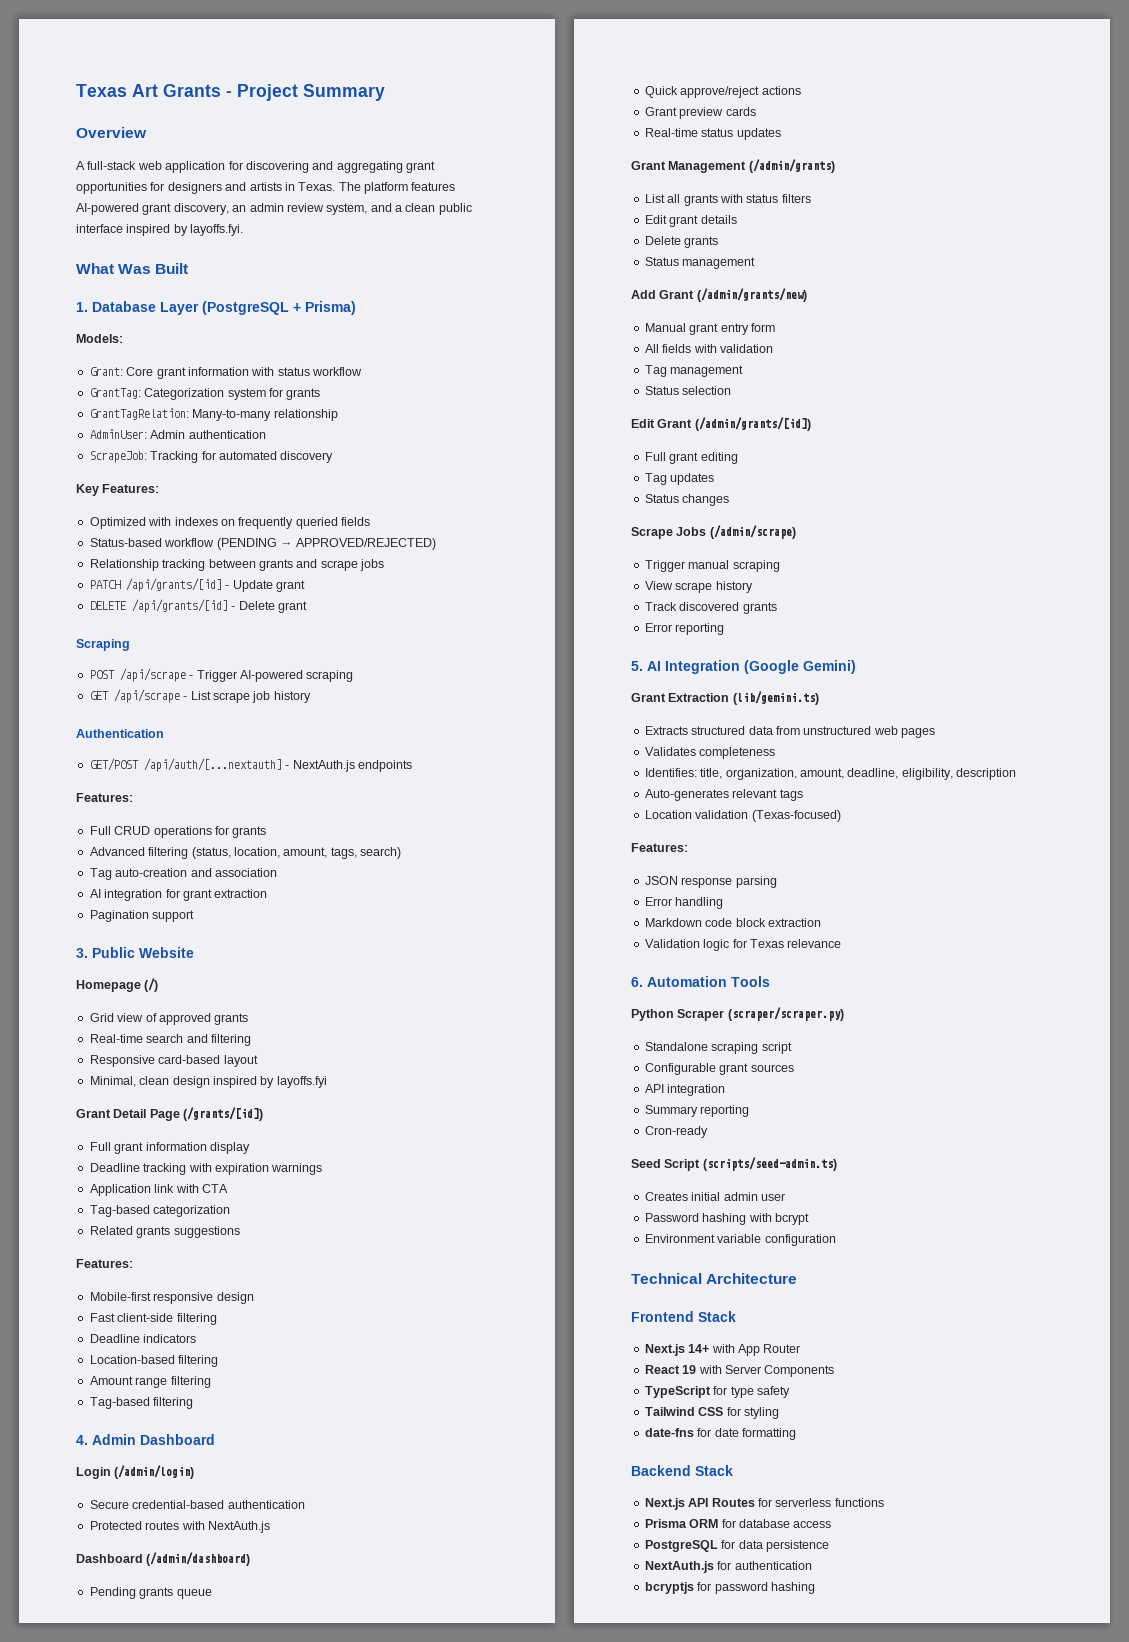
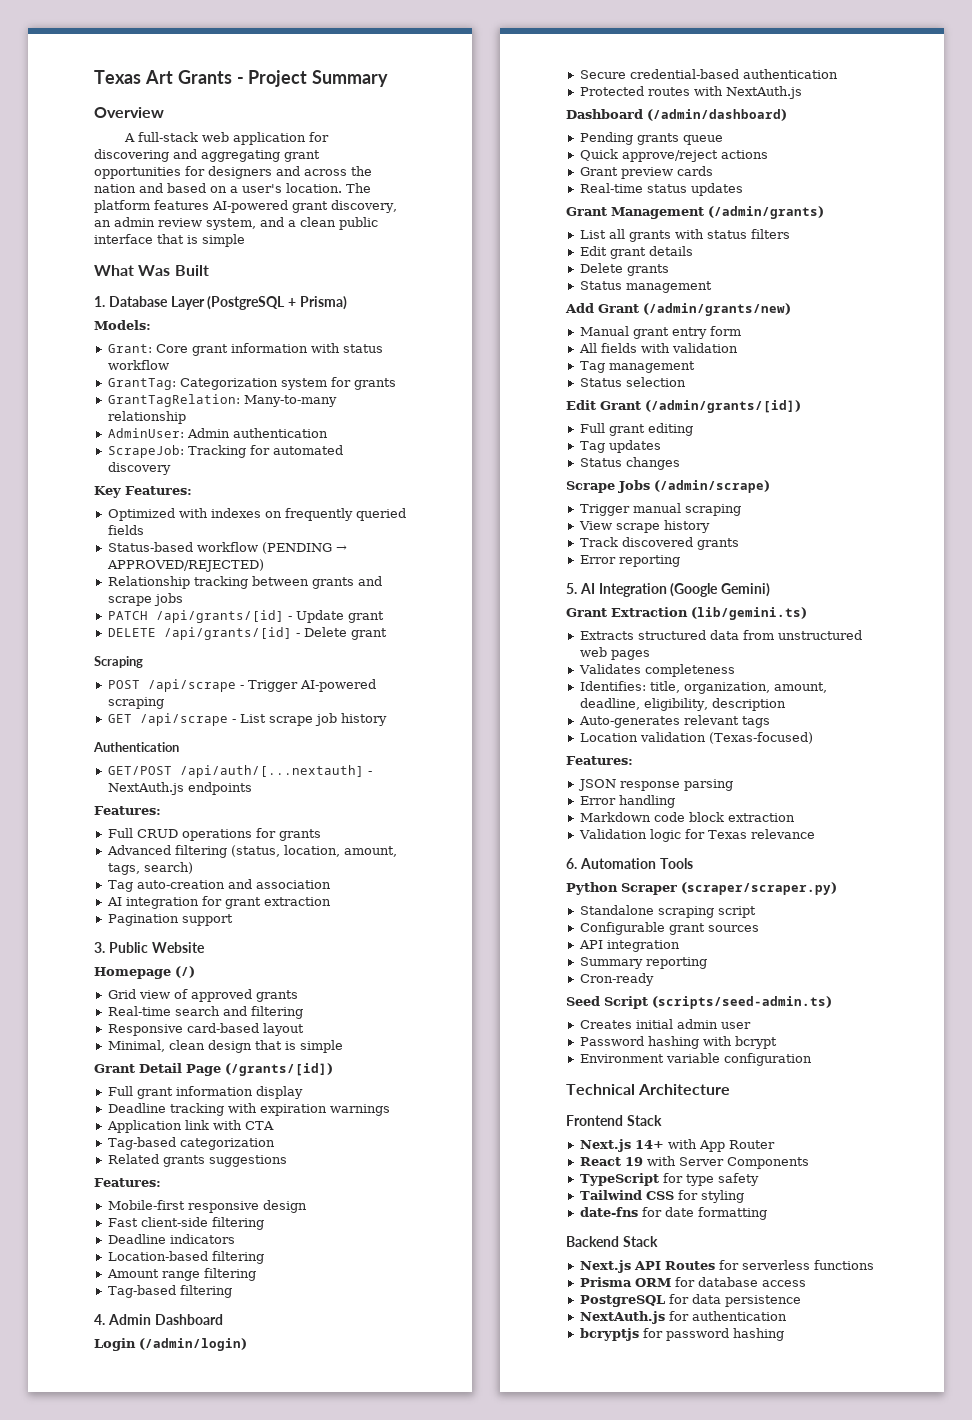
- A full-stack web application for discovering and aggregating grant opportunities for designers and artists in Texas.
+ A full-stack web application for discovering and aggregating grant opportunities for designers and across the nation and based on a user's location.
- The platform features AI-powered grant discovery, an admin review system, and a clean public interface inspired by layoffs.fyi.
+ The platform features AI-powered grant discovery, an admin review system, and a clean public interface that is simple
- Minimal, clean design inspired by layoffs.fyi
+ Minimal, clean design that is simple

